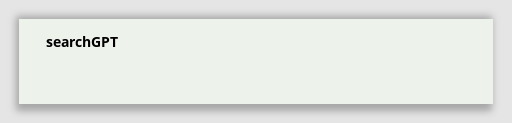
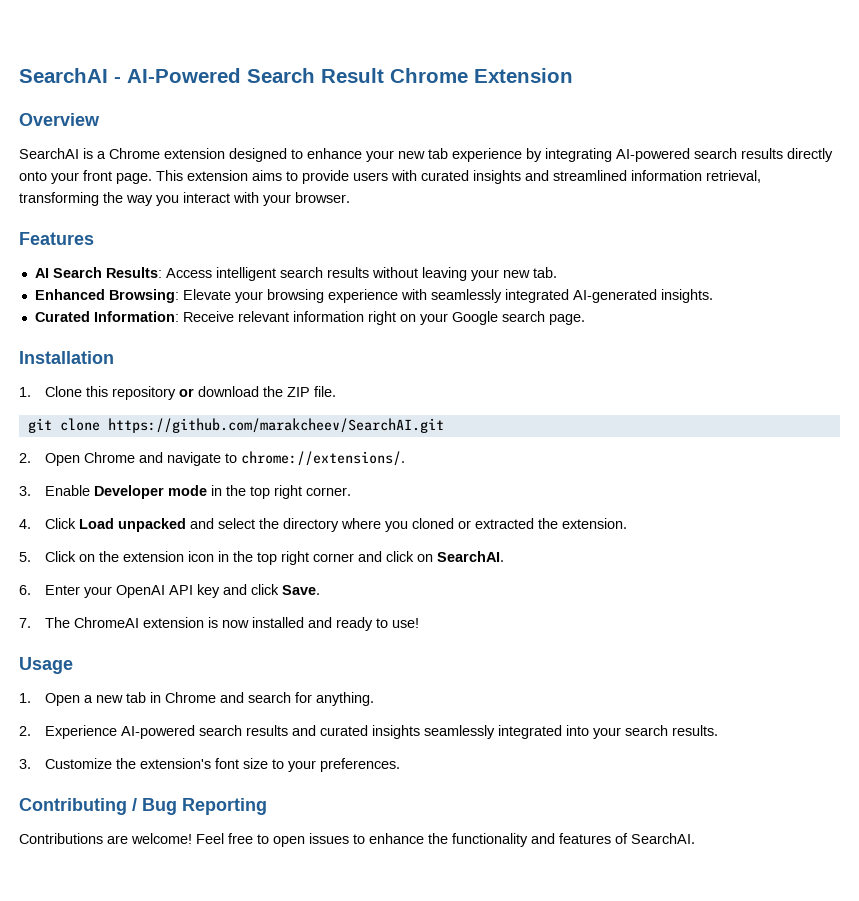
- searchGPT
+ SearchAI - AI-Powered Search Result Chrome Extension
+ Overview
+ SearchAI is a Chrome extension designed to enhance your new tab experience by integrating AI-powered search results directly onto your front page. This extension aims to provide users with curated insights and streamlined information retrieval, transforming the way you interact with your browser.
+ Features
+ AI Search Results: Access intelligent search results without leaving your new tab.
+ Enhanced Browsing: Elevate your browsing experience with seamlessly integrated AI-generated insights.
+ Curated Information: Receive relevant information right on your Google search page.
+ Installation
+ 1. Clone this repository or download the ZIP file.
+ git clone https://github.com/marakcheev/SearchAI.git
+ 2. Open Chrome and navigate to chrome://extensions/.
+ 3. Enable Developer mode in the top right corner.
+ 4. Click Load unpacked and select the directory where you cloned or extracted the extension.
+ 5. Click on the extension icon in the top right corner and click on SearchAI.
+ 6. Enter your OpenAI API key and click Save.
+ 7. The ChromeAI extension is now installed and ready to use!
+ Usage
+ 1. Open a new tab in Chrome and search for anything.
+ 2. Experience AI-powered search results and curated insights seamlessly integrated into your search results.
+ 3. Customize the extension's font size to your preferences.
+ Contributing / Bug Reporting
+ Contributions are welcome! Feel free to open issues to enhance the functionality and features of SearchAI.

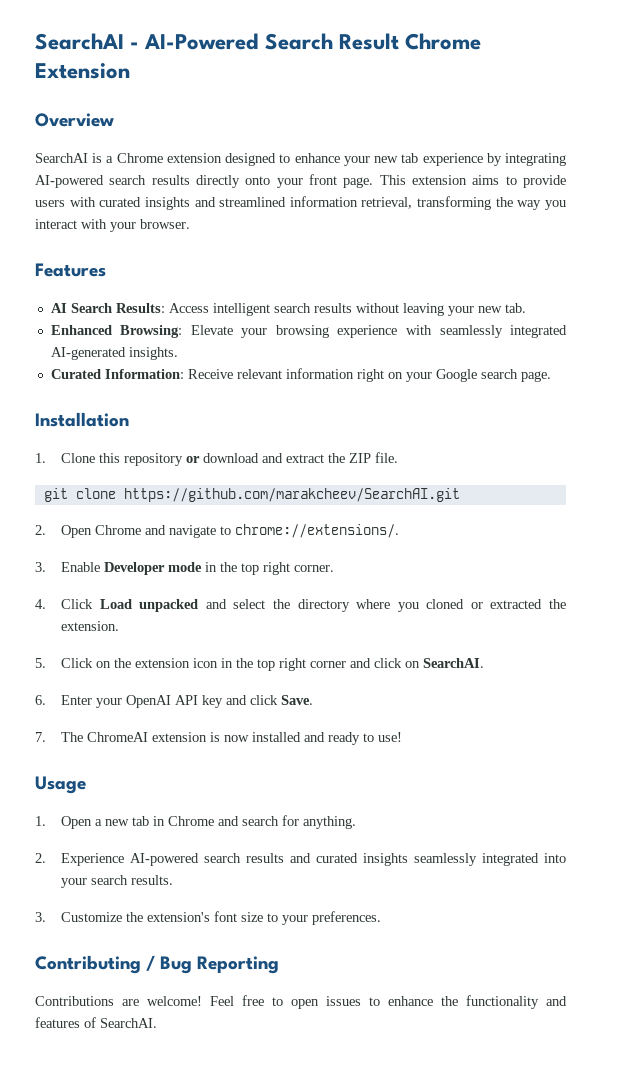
- 1. Clone this repository or download the ZIP file.
+ 1. Clone this repository or download and extract the ZIP file.

